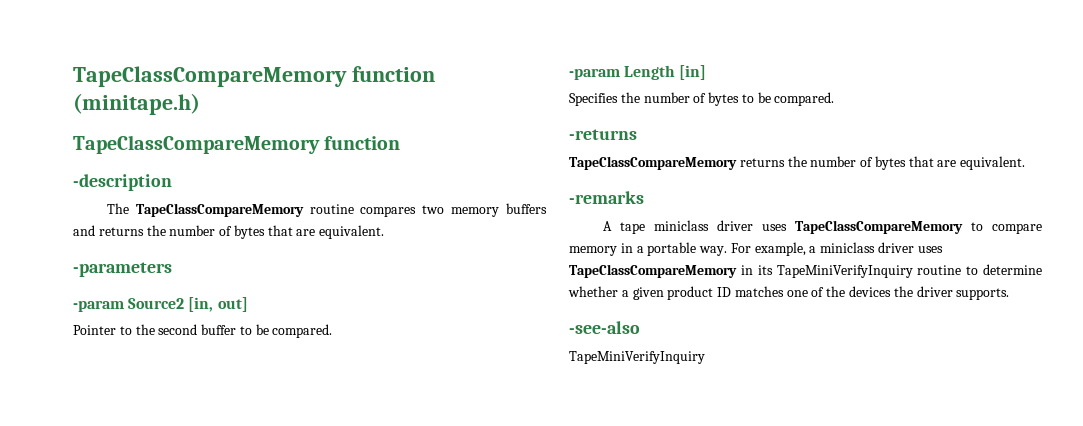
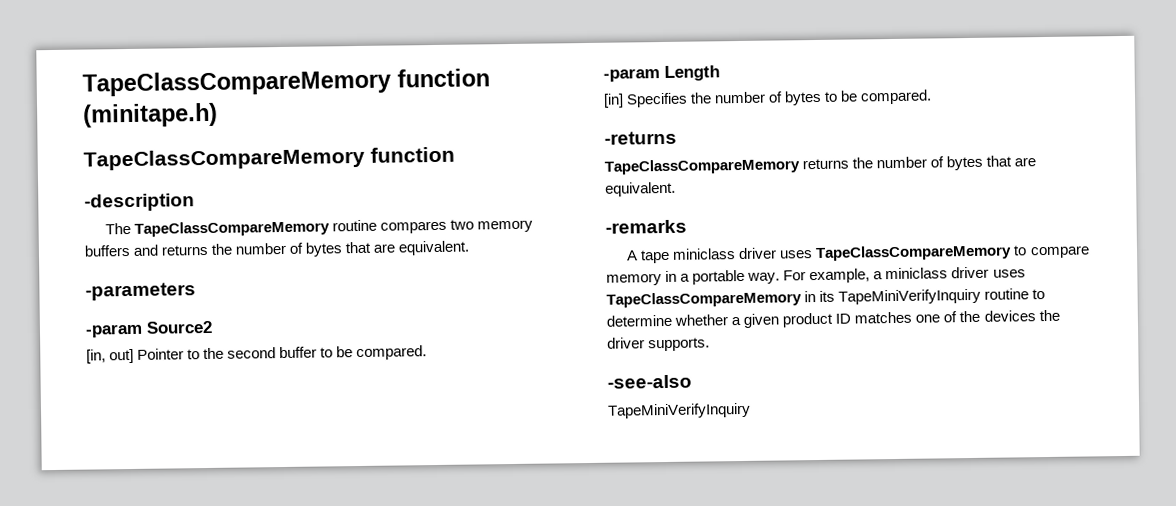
- -param Source2 [in, out]
- Pointer to the second buffer to be compared.
+ -param Source2
+ [in, out] Pointer to the second buffer to be compared.
- -param Length [in]
- Specifies the number of bytes to be compared.
+ -param Length
+ [in] Specifies the number of bytes to be compared.

